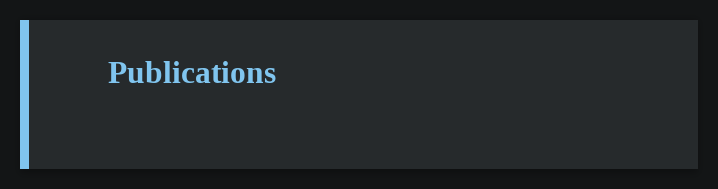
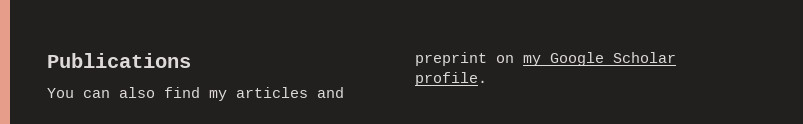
+ You can also find my articles and preprint on my Google Scholar profile.

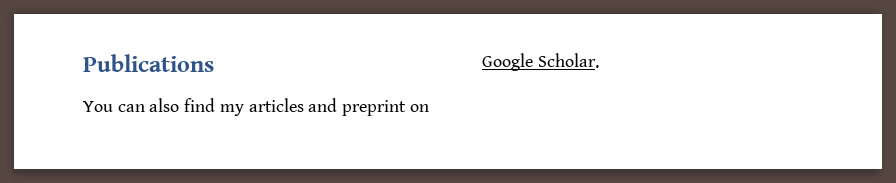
- You can also find my articles and preprint on my Google Scholar profile.
+ You can also find my articles and preprint on Google Scholar.

